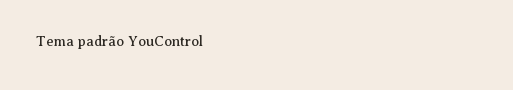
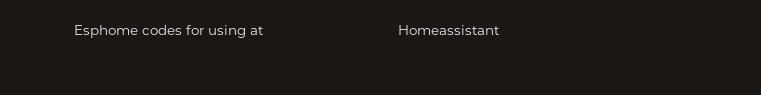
- Tema padrão YouControl
+ Esphome codes for using at Homeassistant

